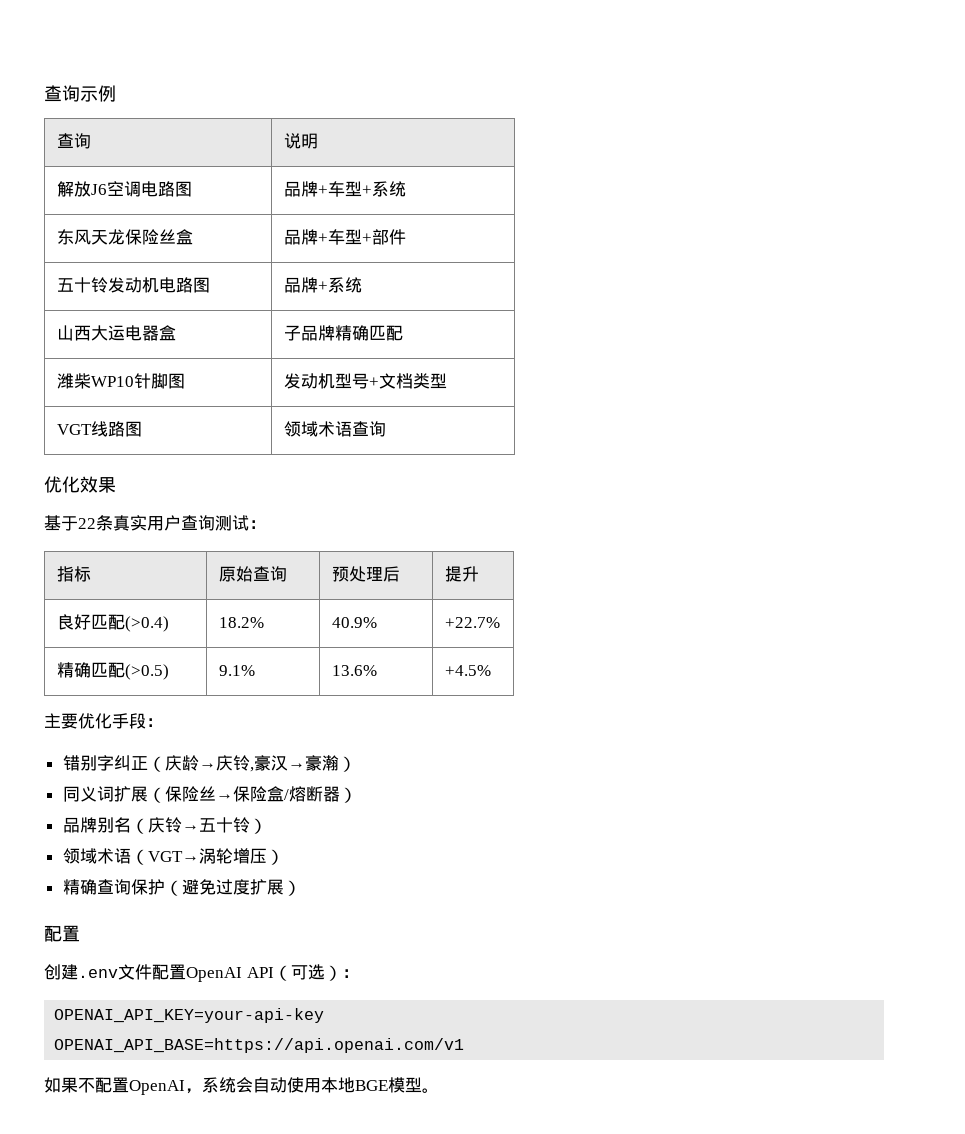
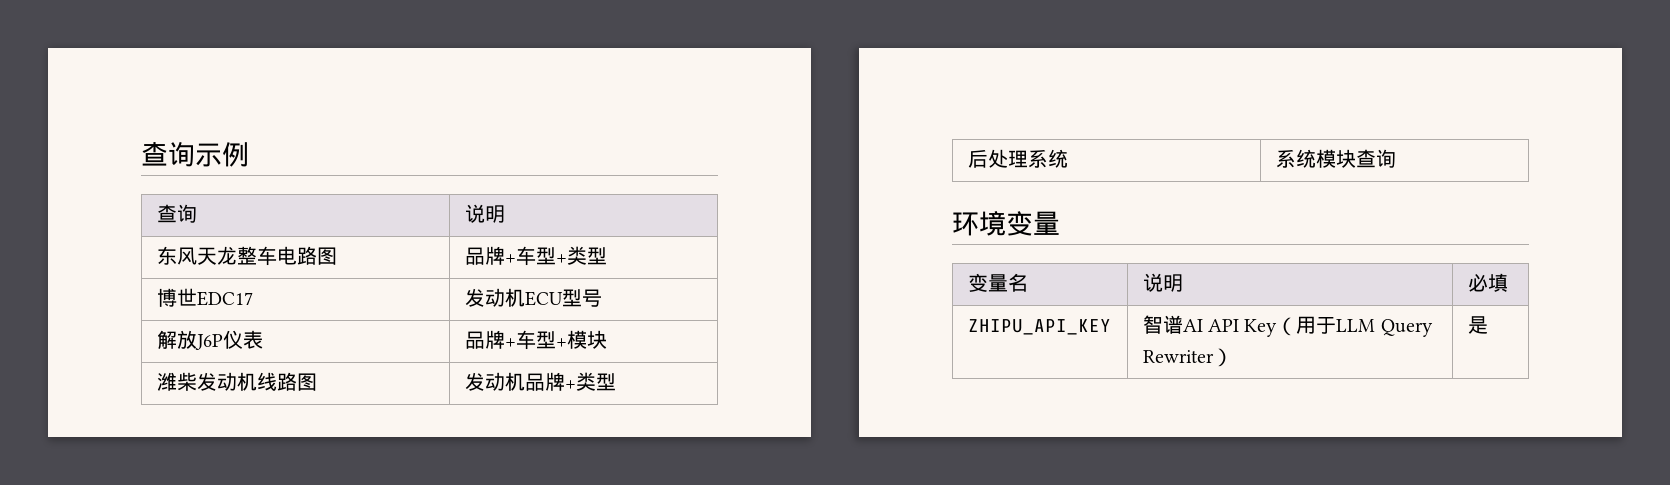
- 解放J6空调电路图 | 品牌+车型+系统
- 东风天龙保险丝盒 | 品牌+车型+部件
- 五十铃发动机电路图 | 品牌+系统
- 山西大运电器盒 | 子品牌精确匹配
- 潍柴WP10针脚图 | 发动机型号+文档类型
- VGT线路图 | 领域术语查询
- 优化效果
- 基于22条真实用户查询测试：
- 指标 | 原始查询 | 预处理后 | 提升
- 良好匹配(>0.4) | 18.2% | 40.9% | +22.7%
- 精确匹配(>0.5) | 9.1% | 13.6% | +4.5%
- 主要优化手段：
- 错别字纠正（庆龄→庆铃,豪汉→豪瀚）
- 同义词扩展（保险丝→保险盒/熔断器）
- 品牌别名（庆铃→五十铃）
- 领域术语（VGT→涡轮增压）
- 精确查询保护（避免过度扩展）
- 配置
- 创建.env文件配置OpenAI API（可选）：
- OPENAI_API_KEY=your-api-key
- OPENAI_API_BASE=https://api.openai.com/v1
- 如果不配置OpenAI，系统会自动使用本地BGE模型。
+ 东风天龙整车电路图 | 品牌+车型+类型
+ 博世EDC17 | 发动机ECU型号
+ 解放J6P仪表 | 品牌+车型+模块
+ 潍柴发动机线路图 | 发动机品牌+类型
+ 后处理系统 | 系统模块查询
+ 环境变量
+ 变量名 | 说明 | 必填
+ ZHIPU_API_KEY | 智谱AI API Key（用于LLM Query Rewriter） | 是

